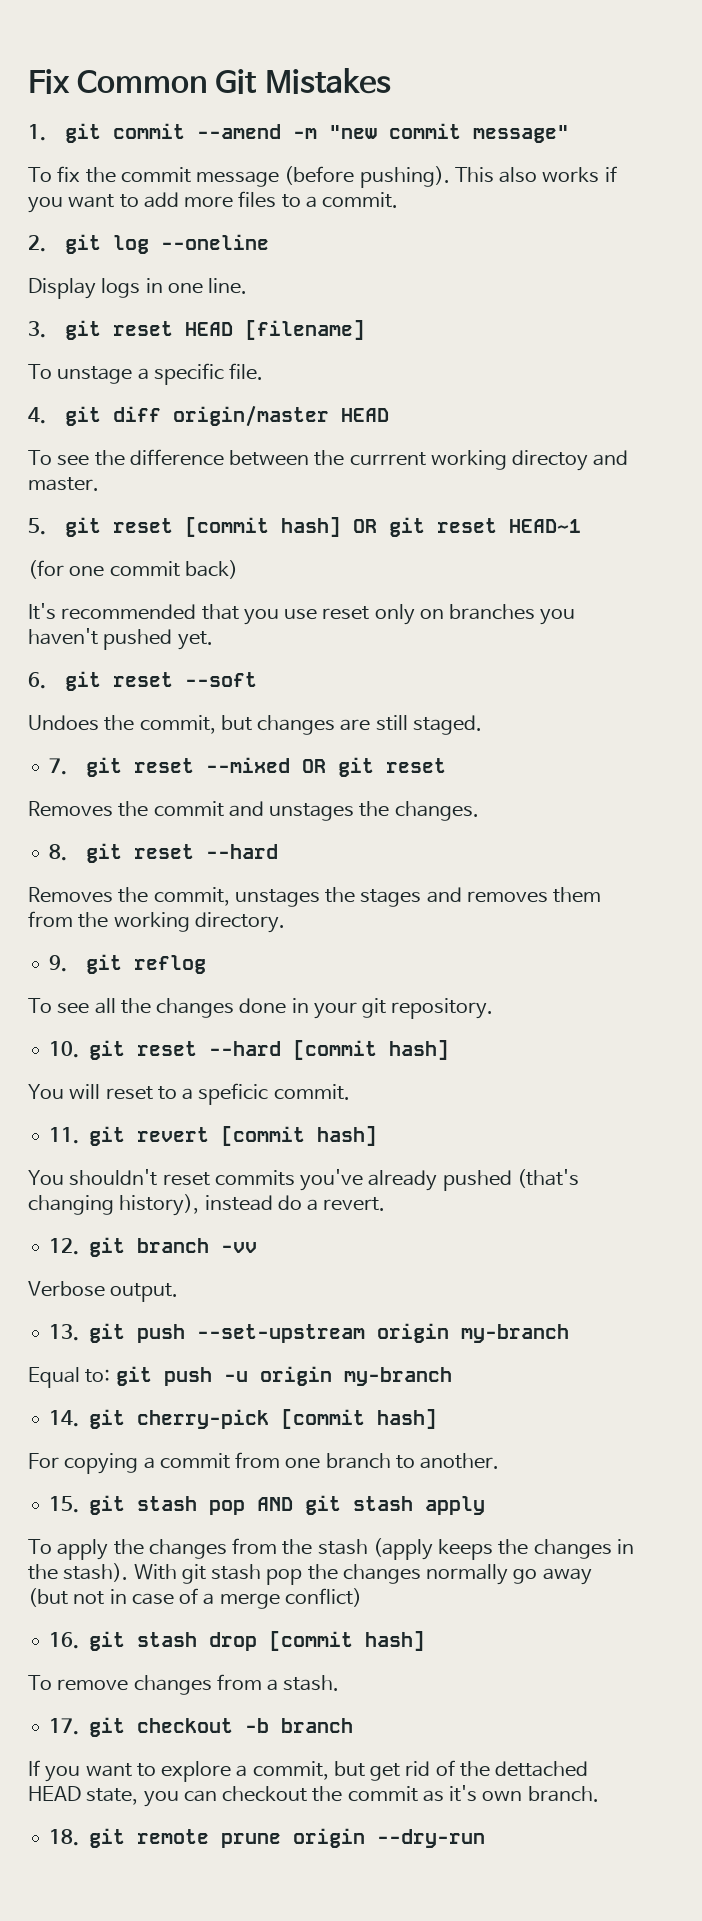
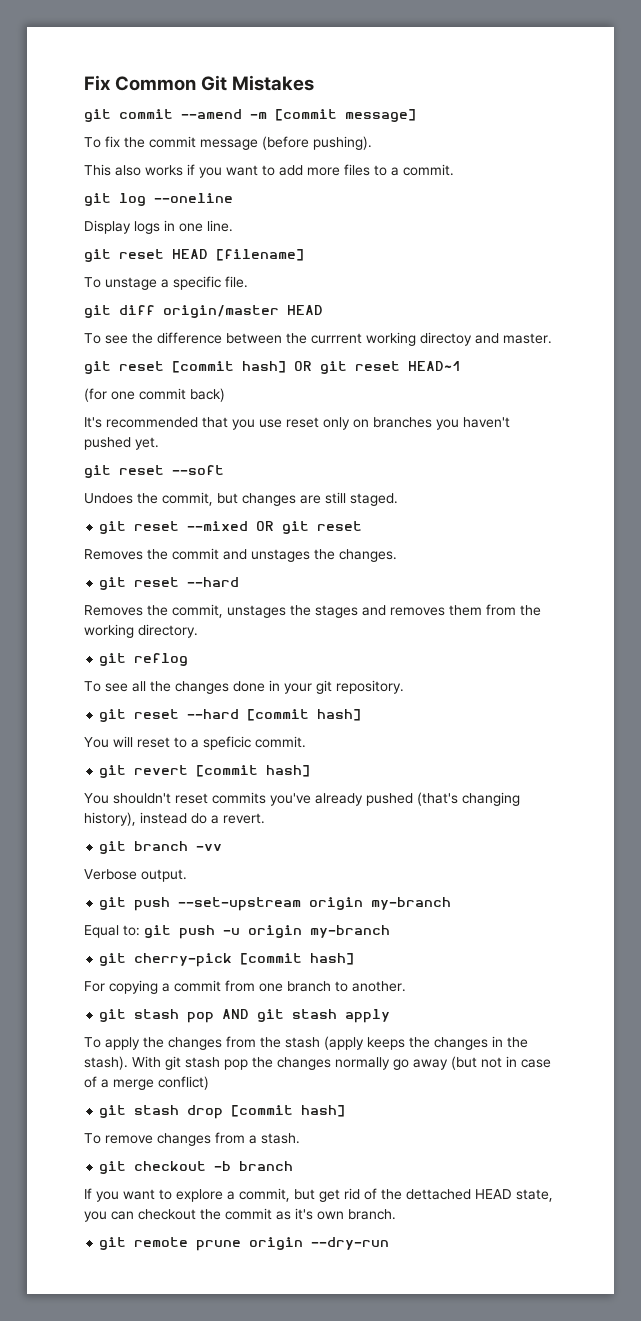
- 1. git commit --amend -m "new commit message"
+ git commit --amend -m [commit message]
- To fix the commit message (before pushing). This also works if you want to add more files to a commit.
+ To fix the commit message (before pushing).
+ This also works if you want to add more files to a commit.
- 2. git log --oneline
+ git log --oneline
- 3. git reset HEAD [filename]
+ git reset HEAD [filename]
- 4. git diff origin/master HEAD
+ git diff origin/master HEAD
- 5. git reset [commit hash] OR git reset HEAD~1
+ git reset [commit hash] OR git reset HEAD~1
- 6. git reset --soft
+ git reset --soft
- 7. git reset --mixed OR git reset
+ git reset --mixed OR git reset
  Removes the commit and unstages the changes.
- 8. git reset --hard
+ git reset --hard
- 9. git reflog
+ git reflog
- 10. git reset --hard [commit hash]
+ git reset --hard [commit hash]
- 11. git revert [commit hash]
+ git revert [commit hash]
- 12. git branch -vv
+ git branch -vv
- 13. git push --set-upstream origin my-branch
+ git push --set-upstream origin my-branch
- 14. git cherry-pick [commit hash]
+ git cherry-pick [commit hash]
- 15. git stash pop AND git stash apply
+ git stash pop AND git stash apply
- 16. git stash drop [commit hash]
+ git stash drop [commit hash]
- 17. git checkout -b branch
+ git checkout -b branch
- 18. git remote prune origin --dry-run
+ git remote prune origin --dry-run

